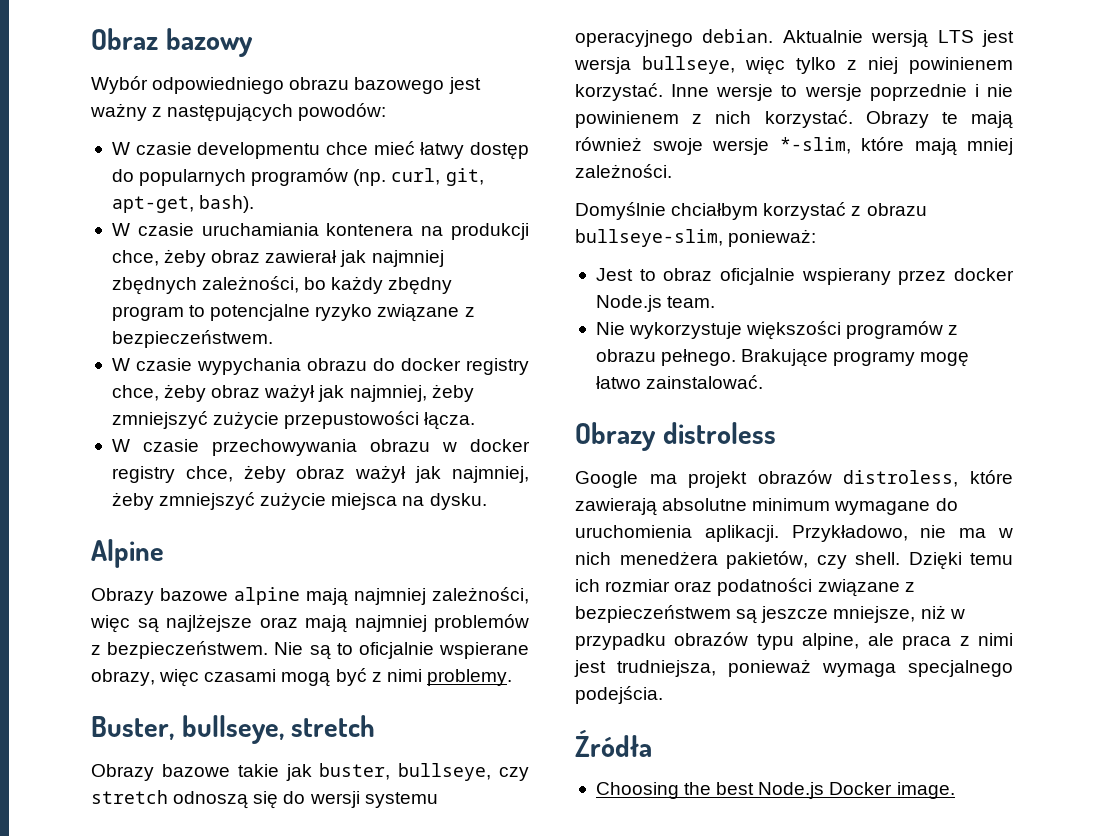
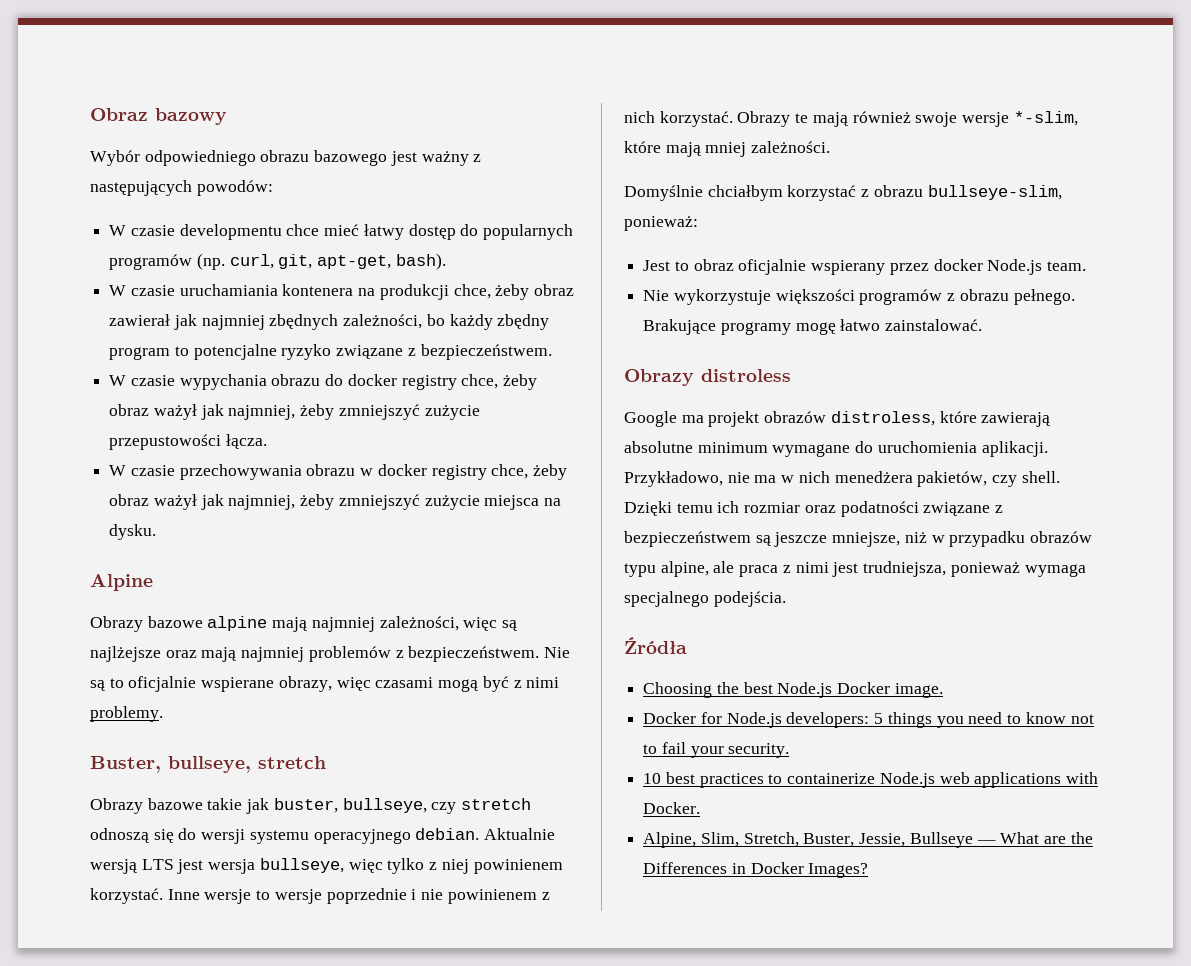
+ Docker for Node.js developers: 5 things you need to know not to fail your security.
+ 10 best practices to containerize Node.js web applications with Docker.
+ Alpine, Slim, Stretch, Buster, Jessie, Bullseye — What are the Differences in Docker Images?

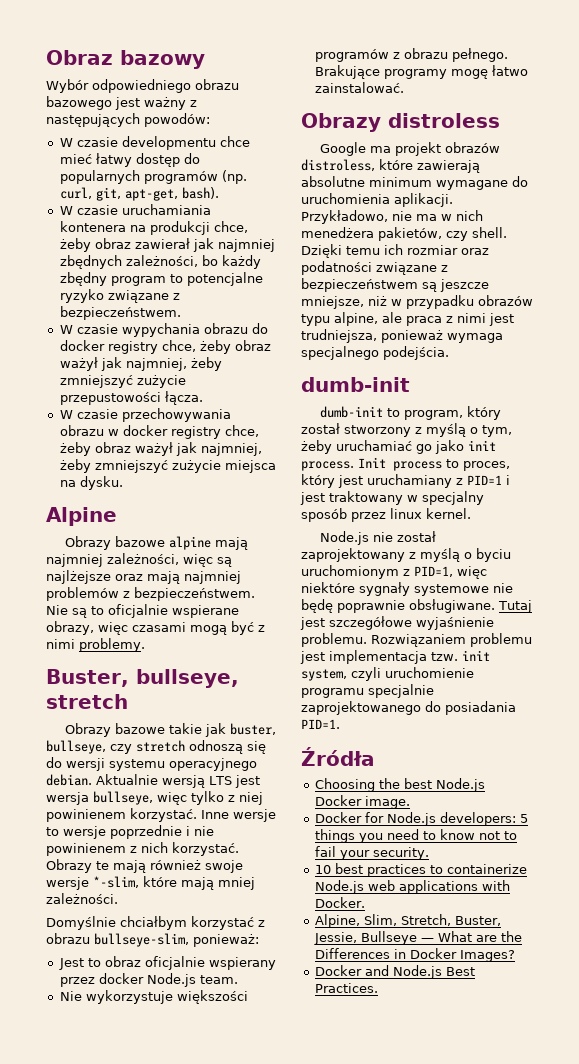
  Dzięki temu ich rozmiar oraz podatności związane z bezpieczeństwem są jeszcze mniejsze, niż w przypadku obrazów typu alpine, ale praca z nimi jest trudniejsza, ponieważ wymaga specjalnego podejścia.
+ dumb-init
+ dumb-init to program, który został stworzony z myślą o tym, żeby uruchamiać go jako init process. Init process to proces, który jest uruchamiany z PID=1 i jest traktowany w specjalny sposób przez linux kernel.
+ Node.js nie został zaprojektowany z myślą o byciu uruchomionym z PID=1, więc niektóre sygnały systemowe nie będę poprawnie obsługiwane. Tutaj jest szczegółowe wyjaśnienie problemu. Rozwiązaniem problemu jest implementacja tzw. init system, czyli uruchomienie programu specjalnie zaprojektowanego do posiadania PID=1.
+ Docker and Node.js Best Practices.

